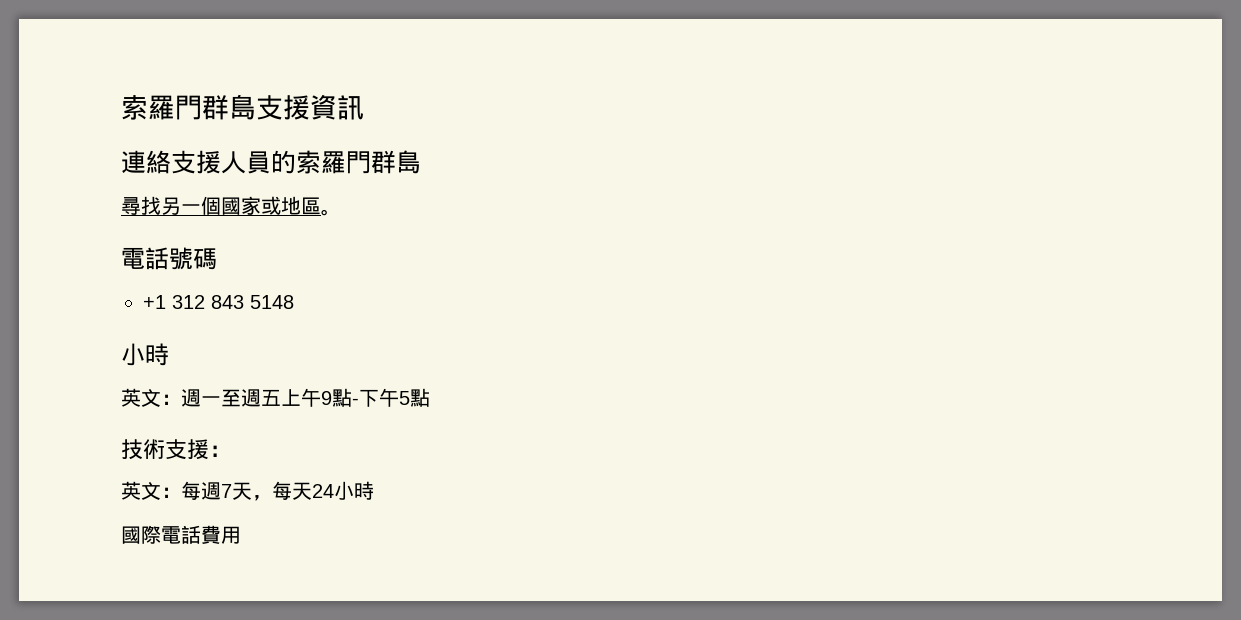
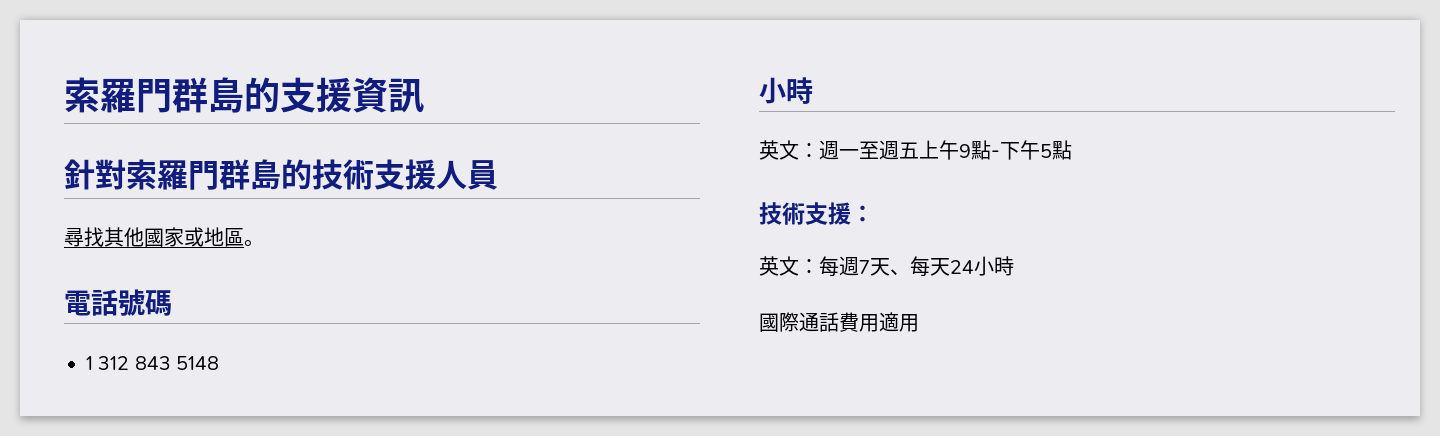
- 索羅門群島支援資訊
+ 索羅門群島的支援資訊
- 連絡支援人員的索羅門群島
+ 針對索羅門群島的技術支援人員
- 尋找另一個國家或地區。
+ 尋找其他國家或地區。
- +1 312 843 5148
+ 1 312 843 5148
- 英文：每週7天，每天24小時
+ 英文：每週7天、每天24小時
- 國際電話費用
+ 國際通話費用適用

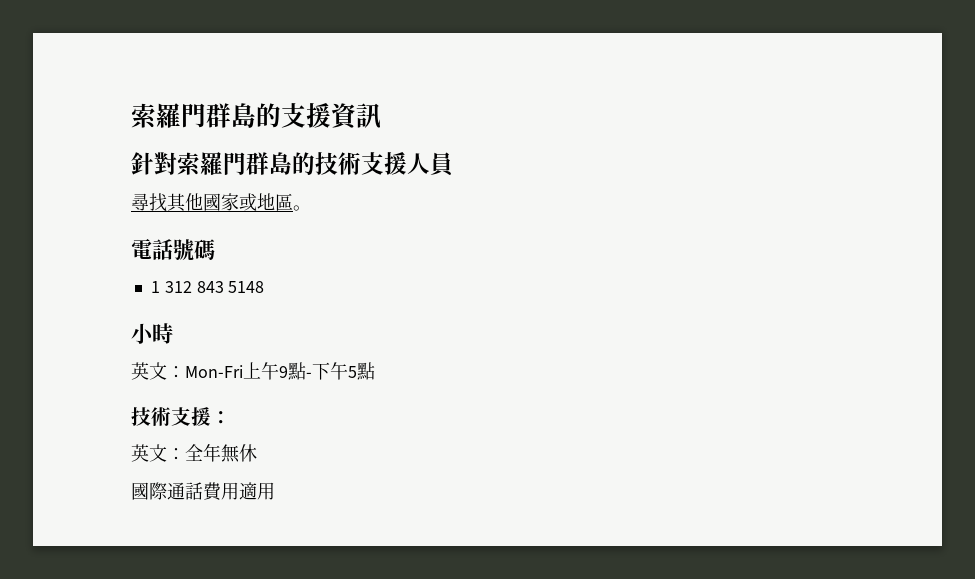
- 英文：週一至週五上午9點-下午5點
+ 英文：Mon-Fri上午9點-下午5點
- 英文：每週7天、每天24小時
+ 英文：全年無休

